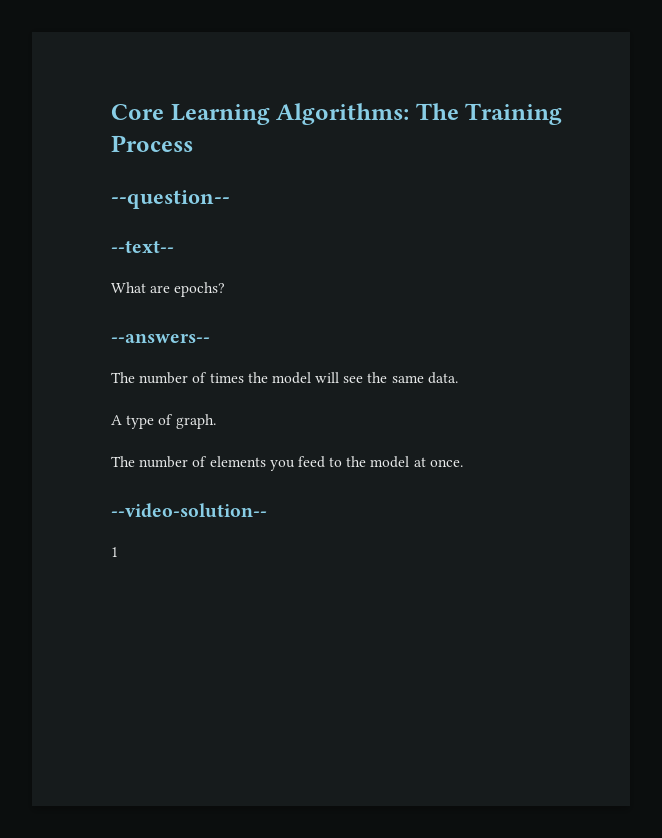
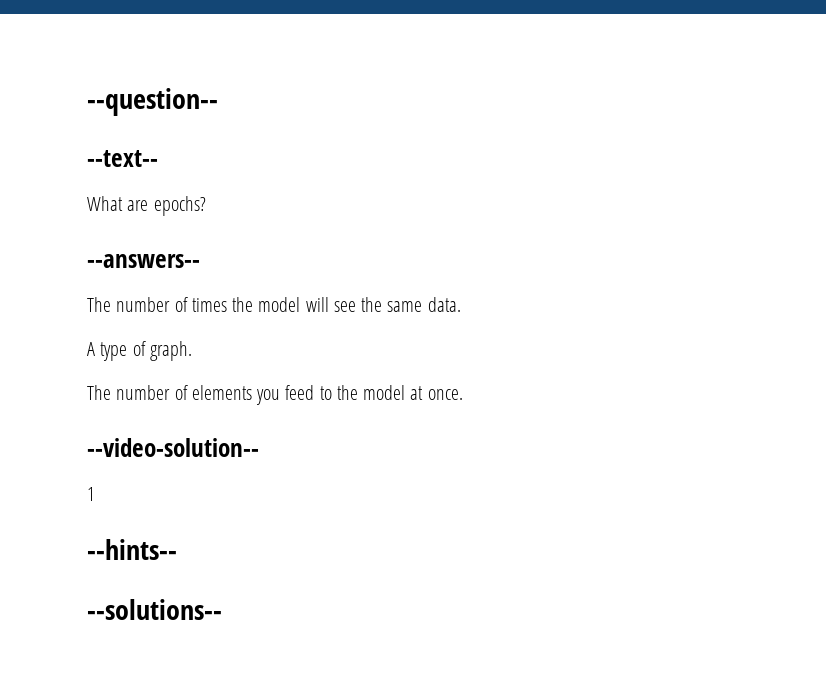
- Core Learning Algorithms: The Training Process
+ --hints--
+ --solutions--

